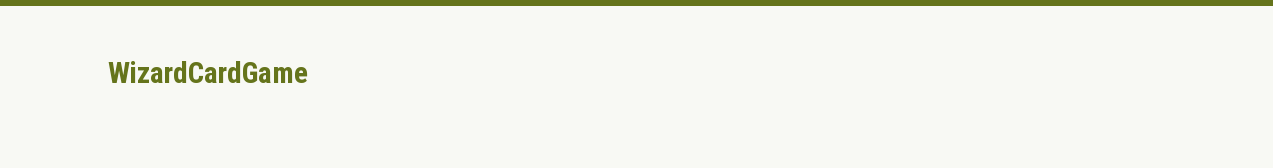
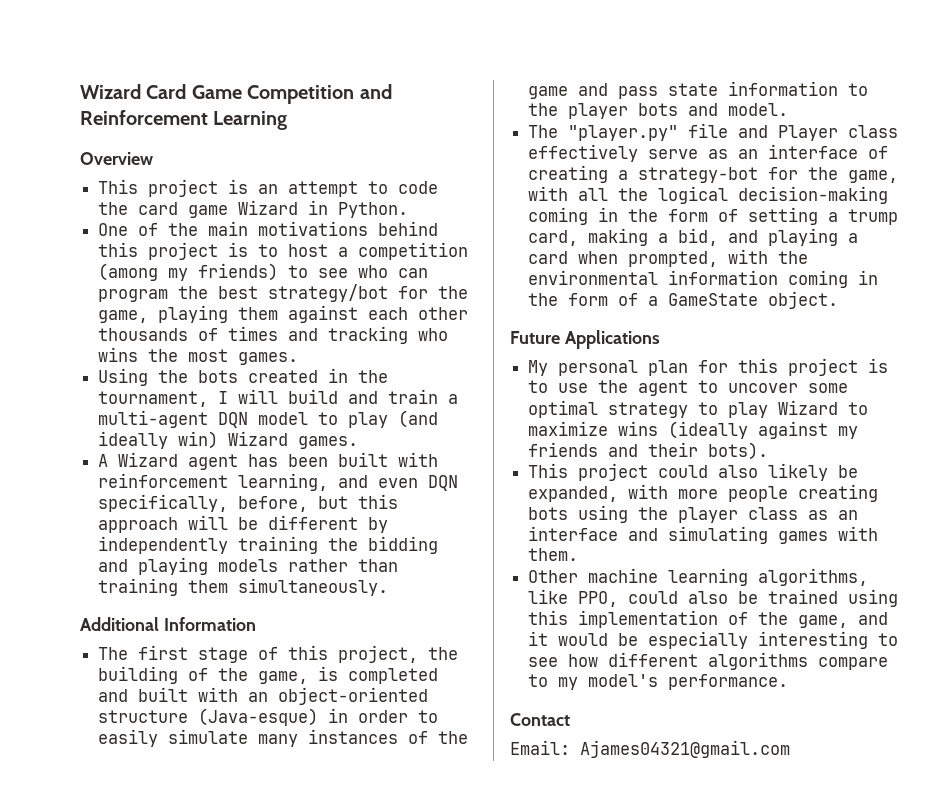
- WizardCardGame
+ Wizard Card Game Competition and Reinforcement Learning
+ Overview
+ This project is an attempt to code the card game Wizard in Python.
+ One of the main motivations behind this project is to host a competition (among my friends) to see who can program the best strategy/bot for the game, playing them against each other thousands of times and tracking who wins the most games.
+ Using the bots created in the tournament, I will build and train a multi-agent DQN model to play (and ideally win) Wizard games.
+ A Wizard agent has been built with reinforcement learning, and even DQN specifically, before, but this approach will be different by independently training the bidding and playing models rather than training them simultaneously.
+ Additional Information
+ The first stage of this project, the building of the game, is completed and built with an object-oriented structure (Java-esque) in order to easily simulate many instances of the game and pass state information to the player bots and model.
+ The "player.py" file and Player class effectively serve as an interface of creating a strategy-bot for the game, with all the logical decision-making coming in the form of setting a trump card, making a bid, and playing a card when prompted, with the environmental information coming in the form of a GameState object.
+ Future Applications
+ My personal plan for this project is to use the agent to uncover some optimal strategy to play Wizard to maximize wins (ideally against my friends and their bots).
+ This project could also likely be expanded, with more people creating bots using the player class as an interface and simulating games with them.
+ Other machine learning algorithms, like PPO, could also be trained using this implementation of the game, and it would be especially interesting to see how different algorithms compare to my model's performance.
+ Contact
+ Email: Ajames04321@gmail.com

